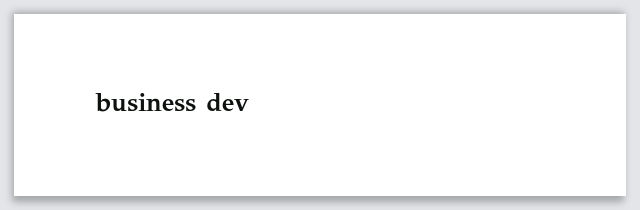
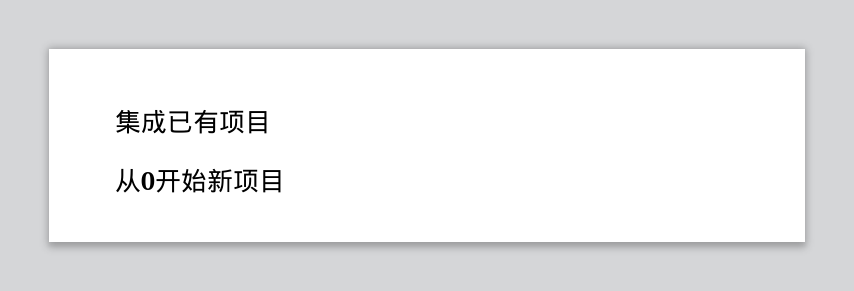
- business dev
+ 集成已有项目
+ 从0开始新项目

